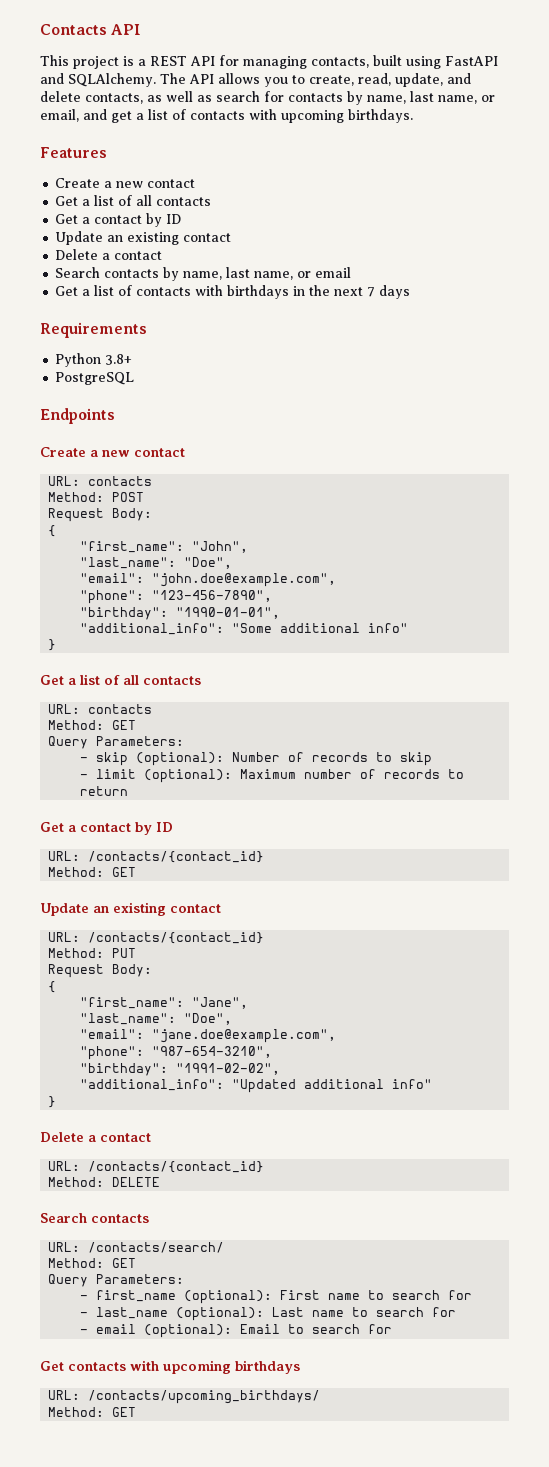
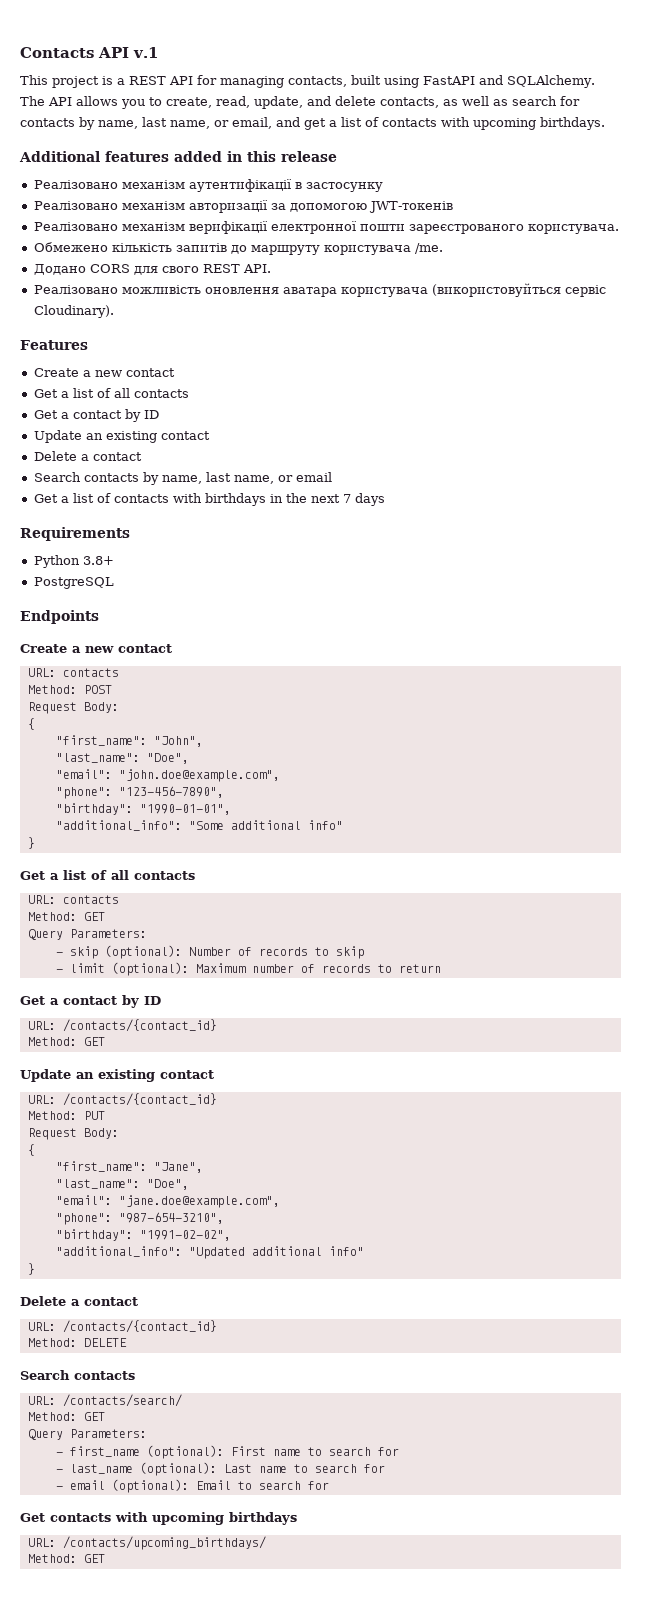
- Contacts API
+ Contacts API v.1
+ Additional features added in this release
+ Реалізовано механізм аутентифікації в застосунку
+ Реалізовано механізм авторизації за допомогою JWT-токенів
+ Реалізовано механізм верифікації електронної пошти зареєстрованого користувача.
+ Обмежено кількість запитів до маршруту користувача /me.
+ Додано CORS для свого REST API.
+ Реалізовано можливість оновлення аватара користувача (використовуйться сервіс Cloudinary).

